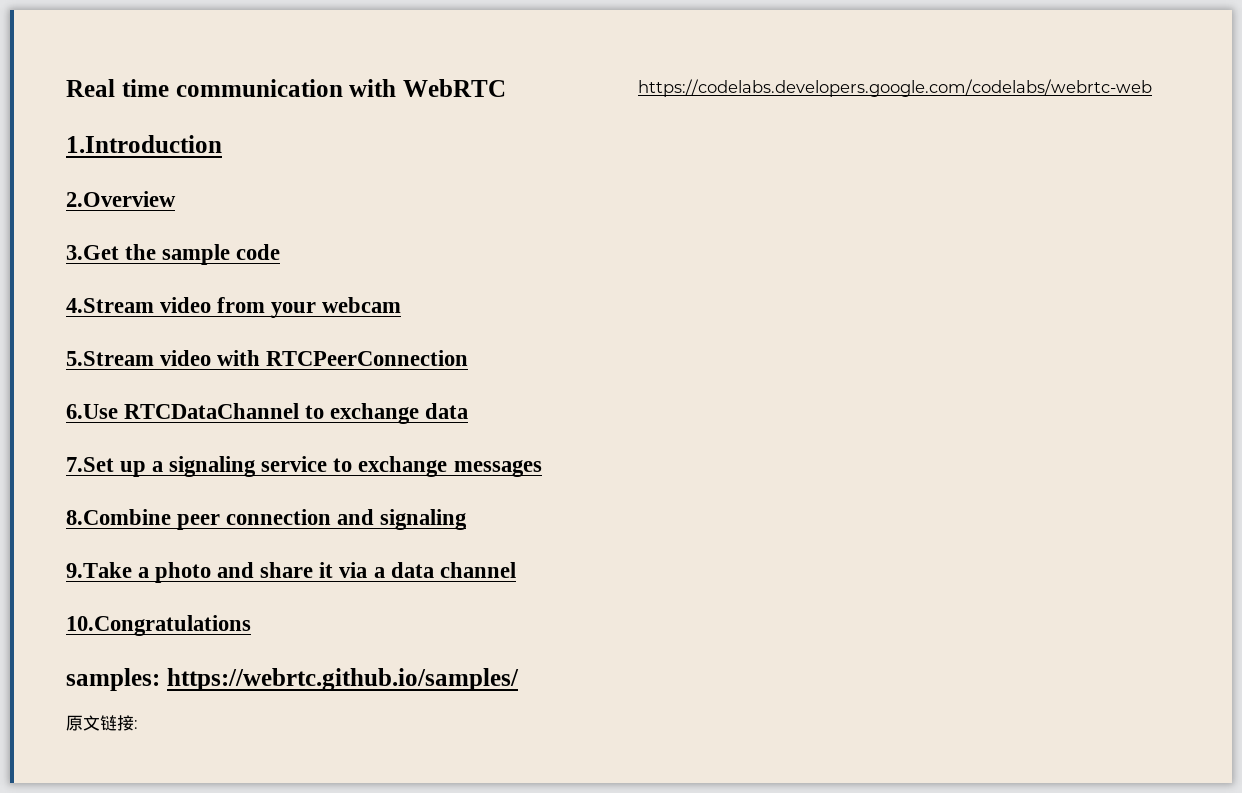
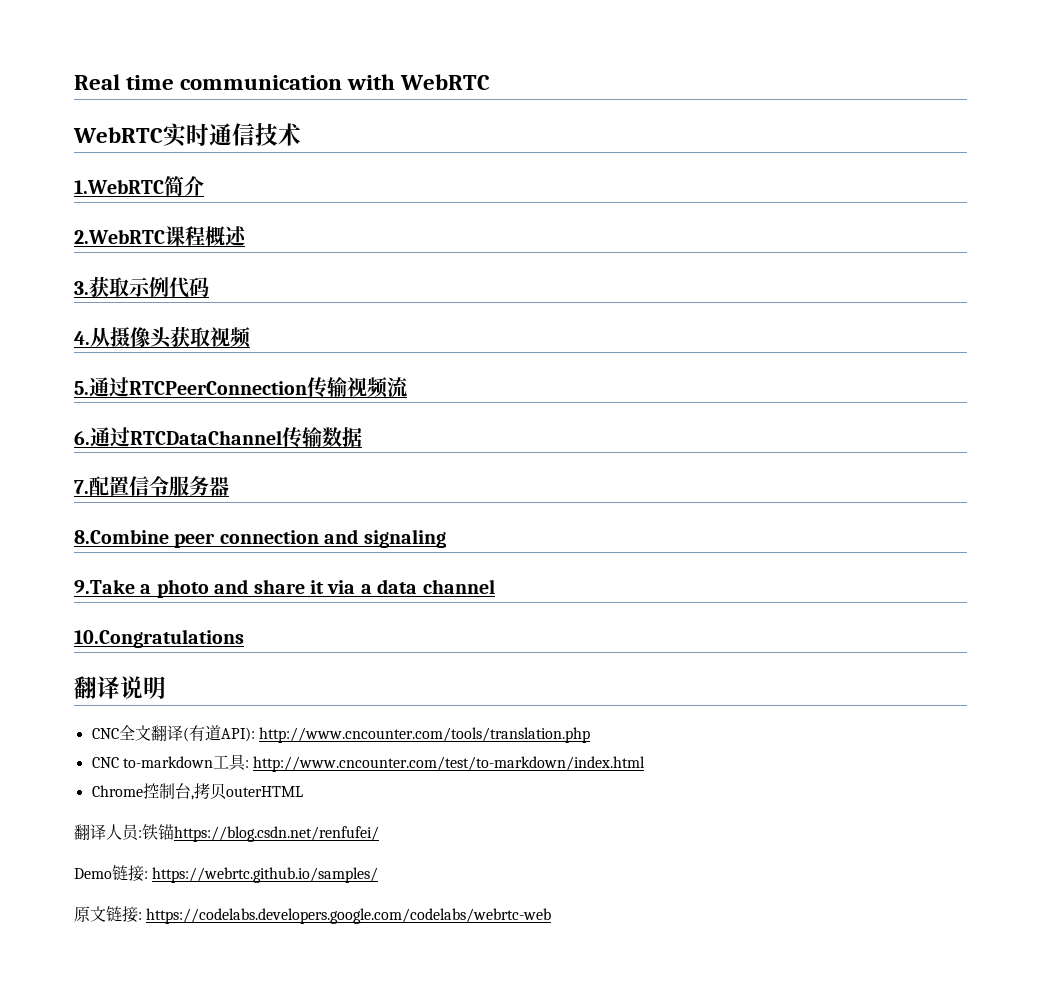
- 1.Introduction
- 2.Overview
- 3.Get the sample code
- 4.Stream video from your webcam
- 5.Stream video with RTCPeerConnection
- 6.Use RTCDataChannel to exchange data
- 7.Set up a signaling service to exchange messages
+ WebRTC实时通信技术
+ 1.WebRTC简介
+ 2.WebRTC课程概述
+ 3.获取示例代码
+ 4.从摄像头获取视频
+ 5.通过RTCPeerConnection传输视频流
+ 6.通过RTCDataChannel传输数据
+ 7.配置信令服务器
- samples: https://webrtc.github.io/samples/
+ 翻译说明
+ CNC全文翻译(有道API): http://www.cncounter.com/tools/translation.php
+ CNC to-markdown工具: http://www.cncounter.com/test/to-markdown/index.html
+ Chrome控制台,拷贝outerHTML
+ 翻译人员:铁锚https://blog.csdn.net/renfufei/
+ Demo链接: https://webrtc.github.io/samples/

